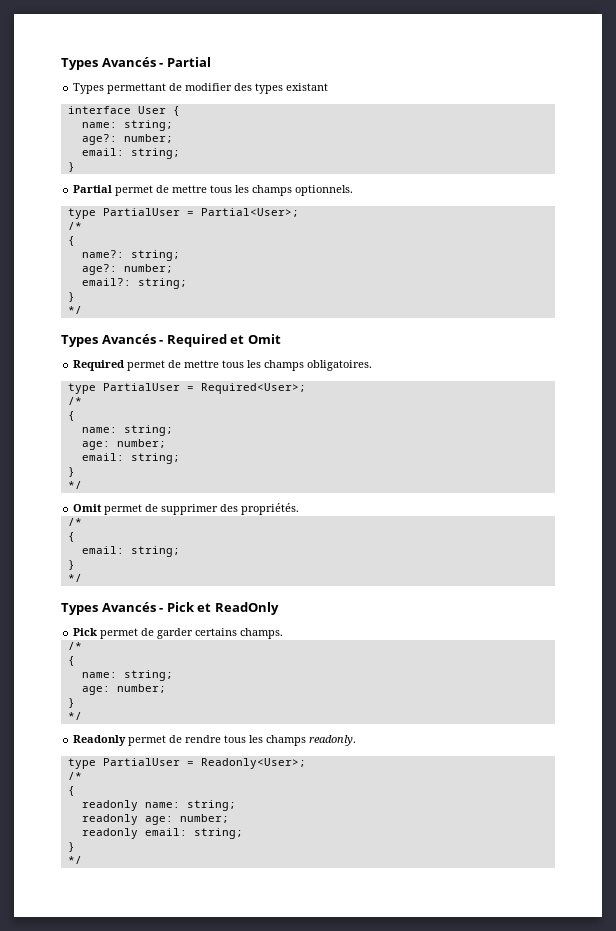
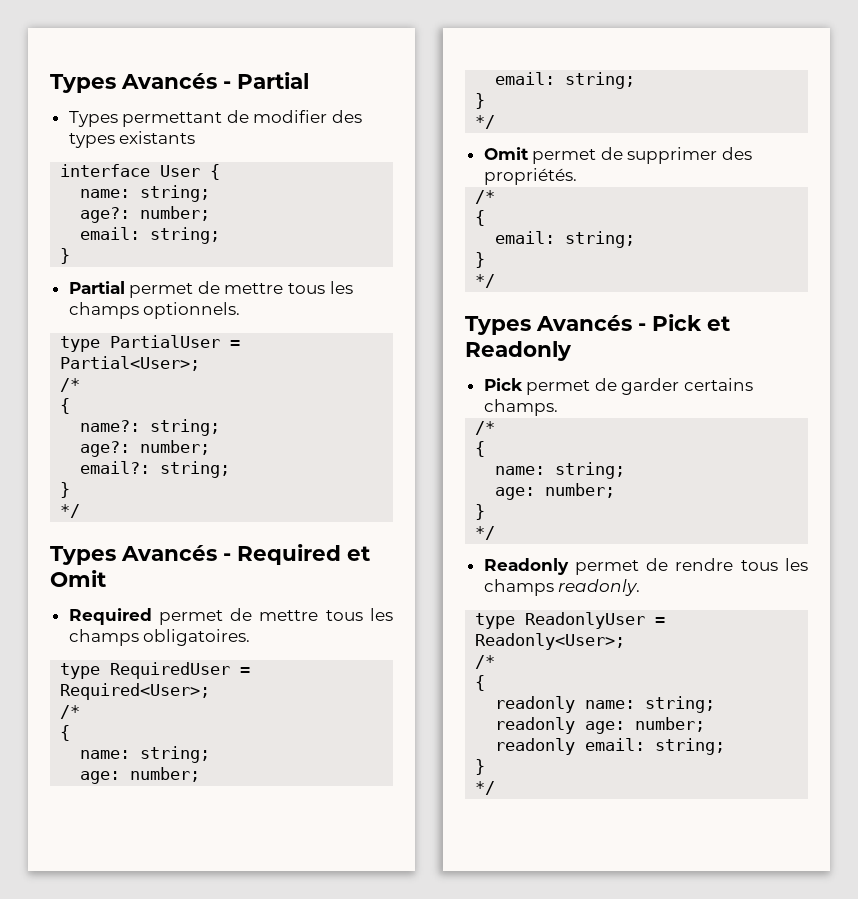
- Types permettant de modifier des types existant
+ Types permettant de modifier des types existants
- type PartialUser = Required<User>;
+ type RequiredUser = Required<User>;
- Types Avancés - Pick et ReadOnly
+ Types Avancés - Pick et Readonly
- type PartialUser = Readonly<User>;
+ type ReadonlyUser = Readonly<User>;

